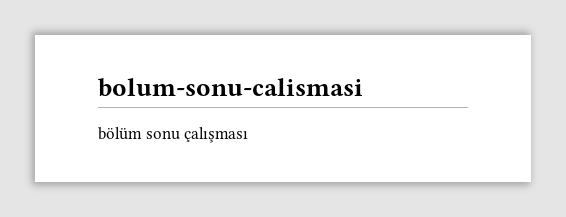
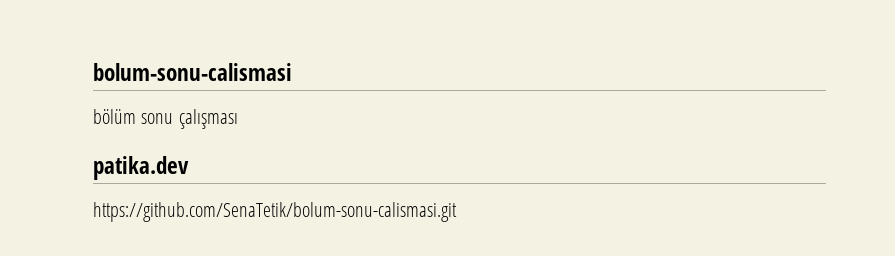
+ patika.dev
+ https://github.com/SenaTetik/bolum-sonu-calismasi.git

